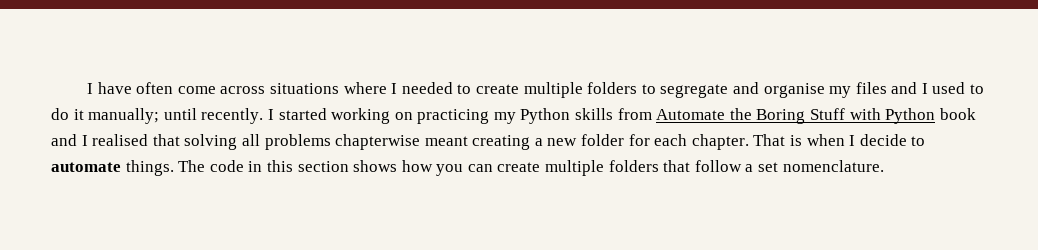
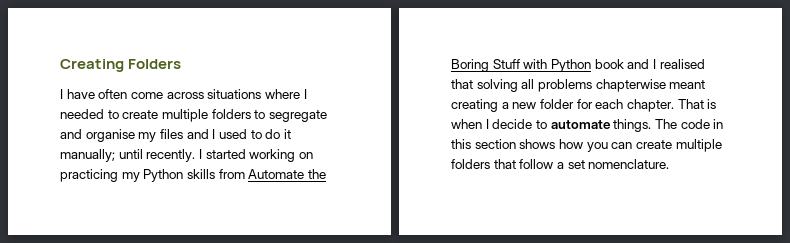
+ Creating Folders

